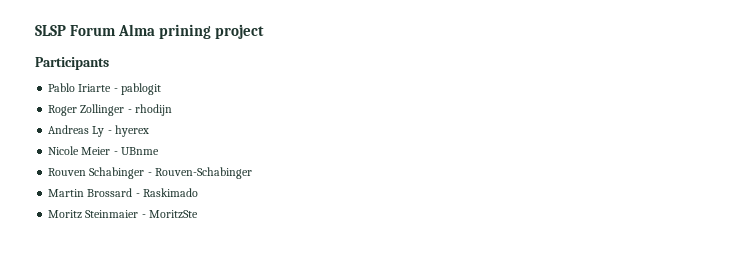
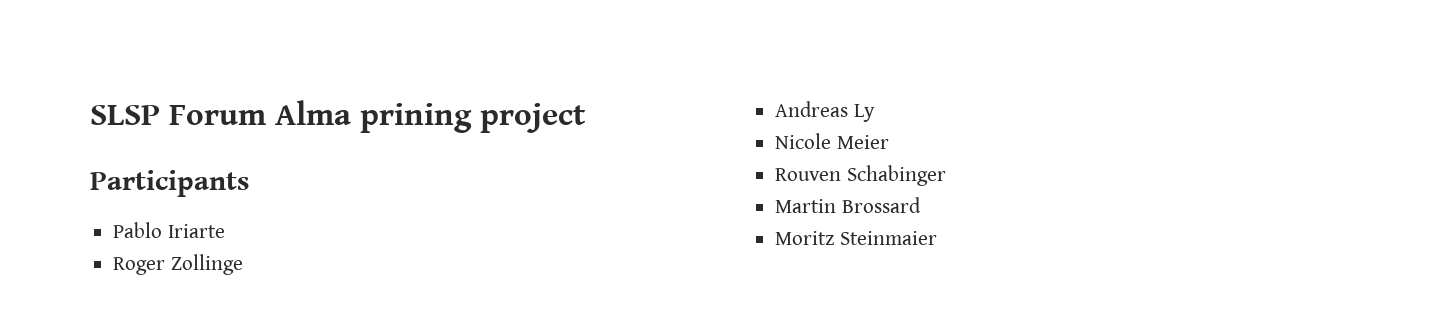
- Pablo Iriarte - pablogit
+ Pablo Iriarte
- Roger Zollinger - rhodijn
+ Roger Zollinge
- Andreas Ly - hyerex
+ Andreas Ly
- Nicole Meier - UBnme
+ Nicole Meier
- Rouven Schabinger - Rouven-Schabinger
+ Rouven Schabinger
- Martin Brossard - Raskimado
+ Martin Brossard
- Moritz Steinmaier - MoritzSte
+ Moritz Steinmaier

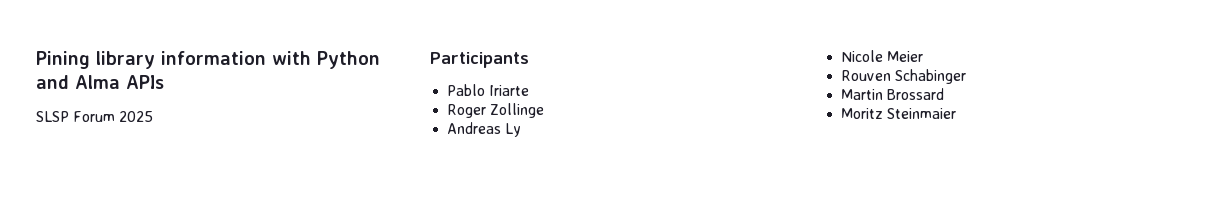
- SLSP Forum Alma prining project
+ Pining library information with Python and Alma APIs
+ SLSP Forum 2025

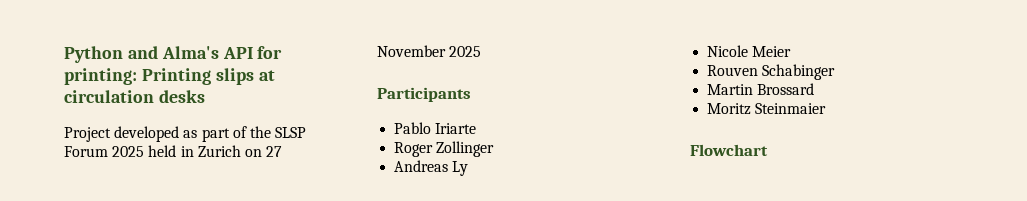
- Pining library information with Python and Alma APIs
- SLSP Forum 2025
+ Python and Alma's API for printing: Printing slips at circulation desks
+ Project developed as part of the SLSP Forum 2025 held in Zurich on 27 November 2025
- Roger Zollinge
+ Roger Zollinger
+ Flowchart

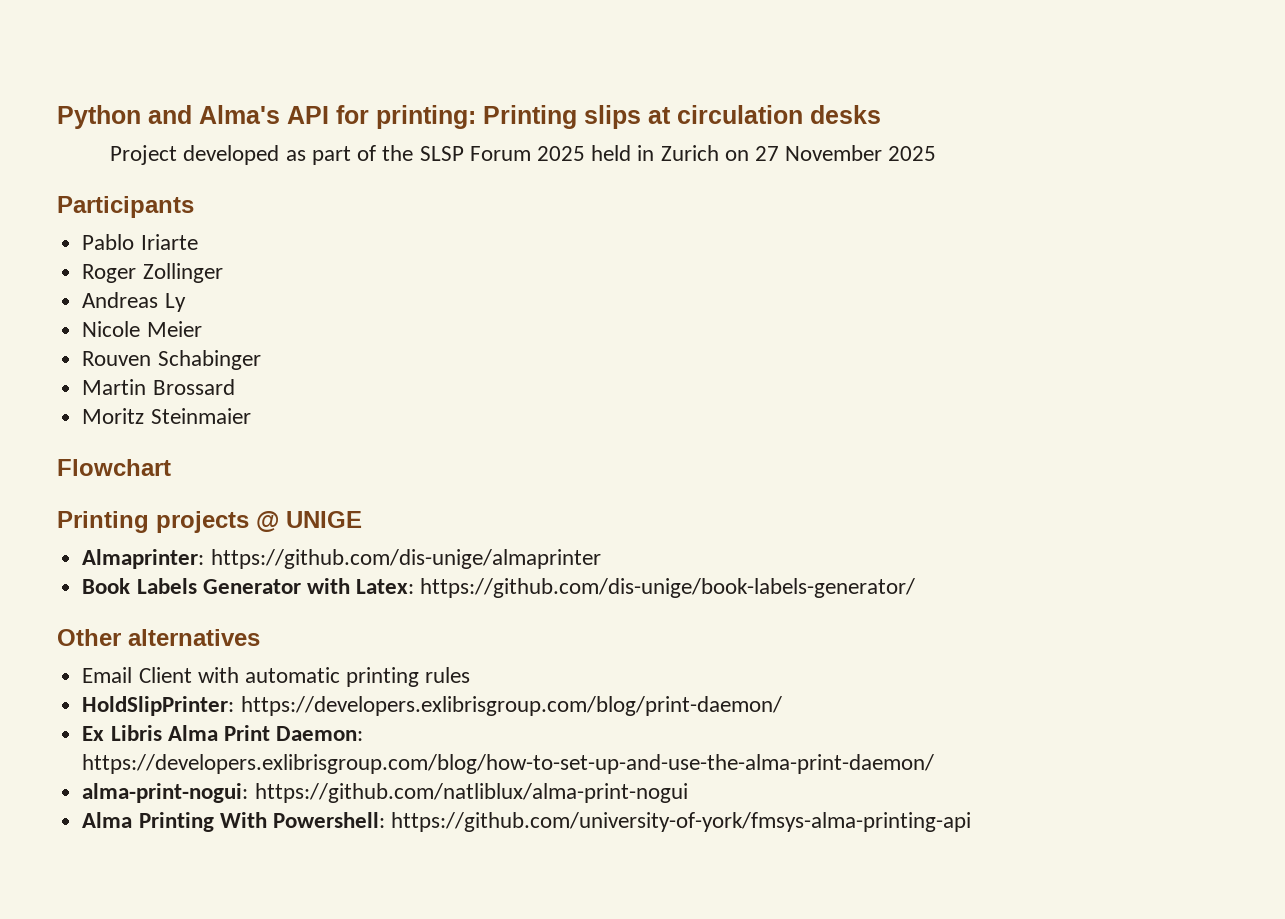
+ Printing projects @ UNIGE
+ Almaprinter: https://github.com/dis-unige/almaprinter
+ Book Labels Generator with Latex: https://github.com/dis-unige/book-labels-generator/
+ Other alternatives
+ Email Client with automatic printing rules
+ HoldSlipPrinter: https://developers.exlibrisgroup.com/blog/print-daemon/
+ Ex Libris Alma Print Daemon: https://developers.exlibrisgroup.com/blog/how-to-set-up-and-use-the-alma-print-daemon/
+ alma-print-nogui: https://github.com/natliblux/alma-print-nogui
+ Alma Printing With Powershell: https://github.com/university-of-york/fmsys-alma-printing-api

